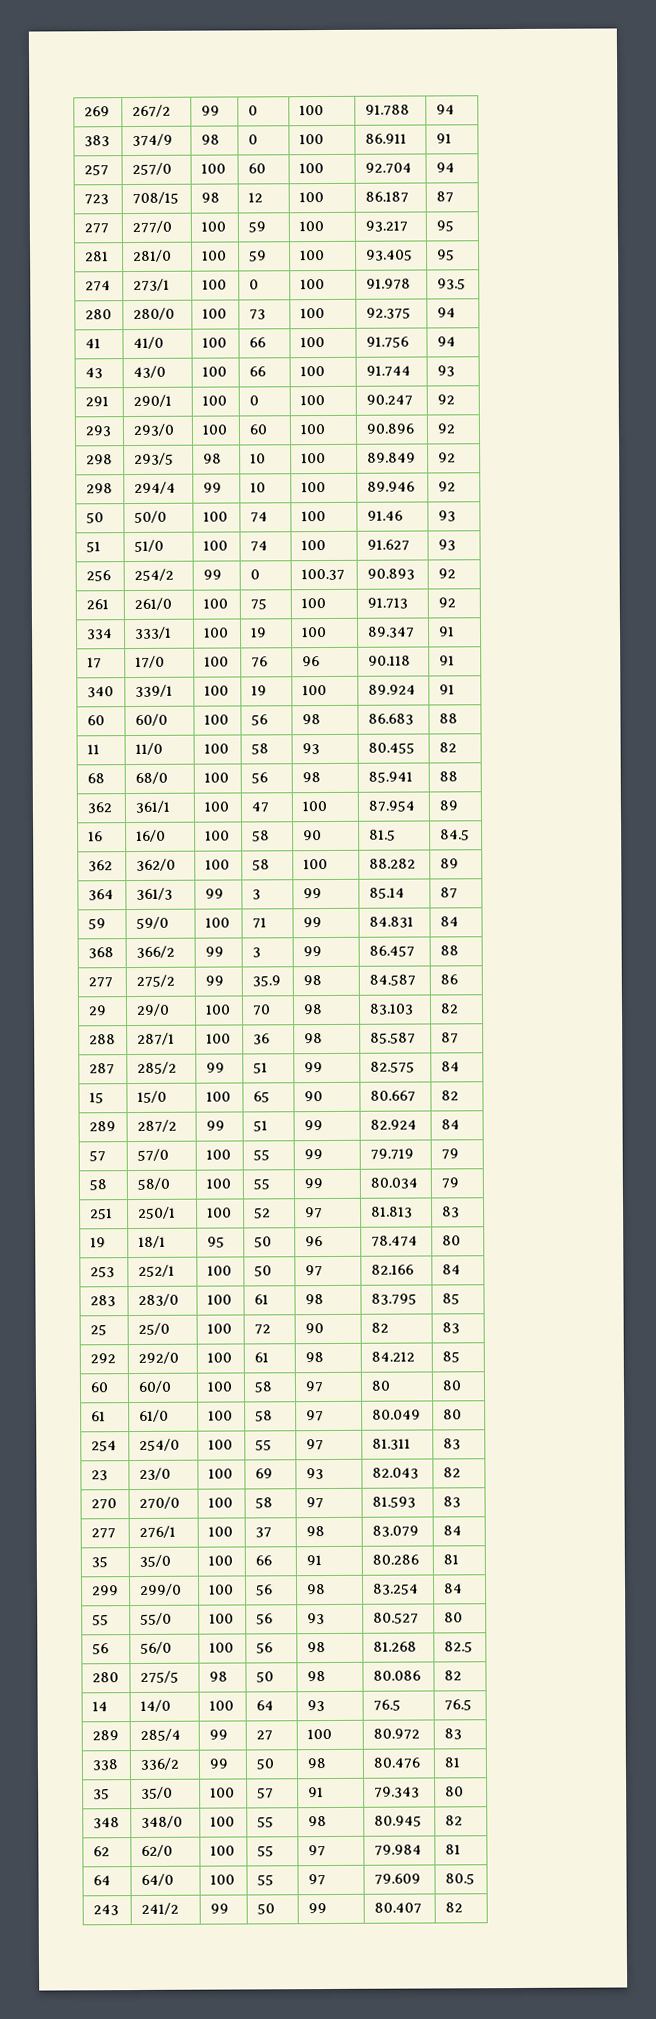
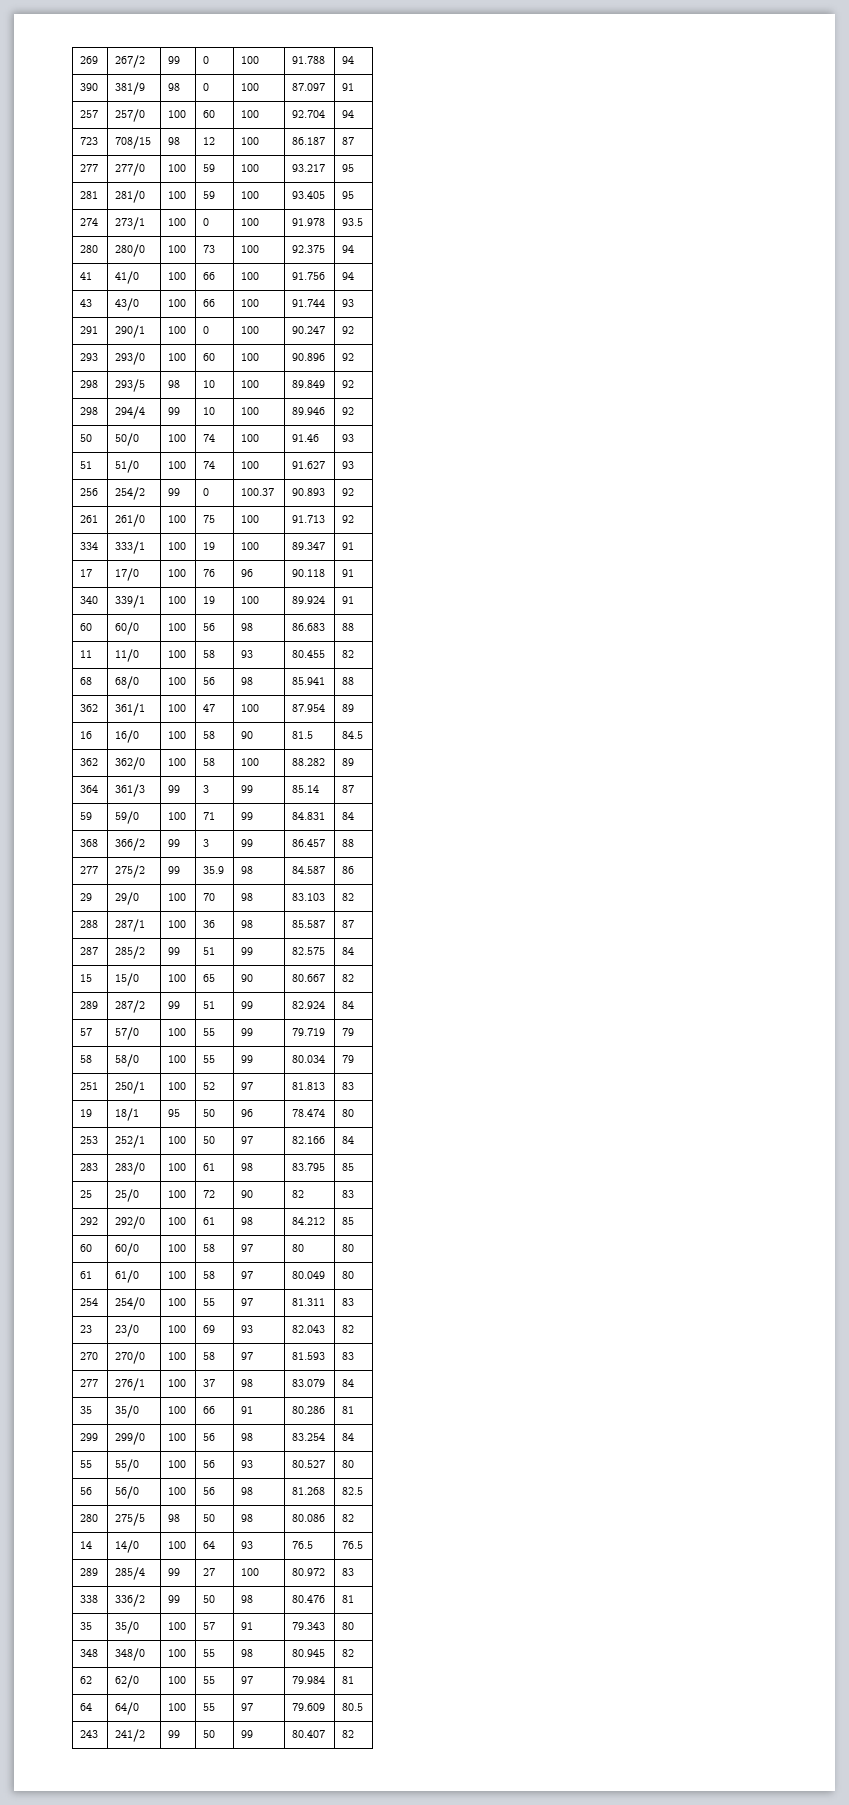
- 383 | 374/9 | 98 | 0 | 100 | 86.911 | 91
+ 390 | 381/9 | 98 | 0 | 100 | 87.097 | 91

